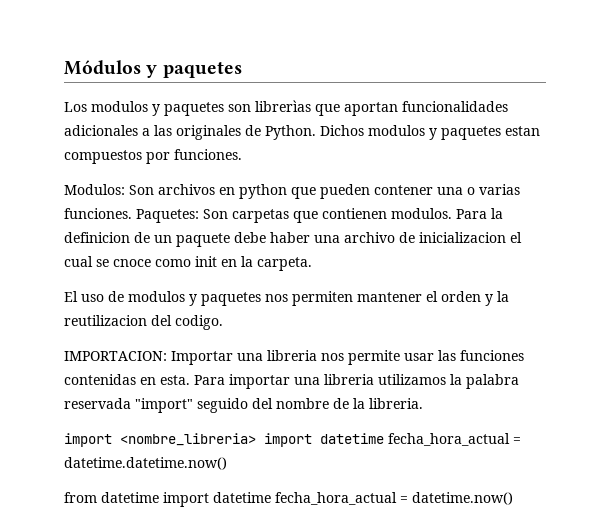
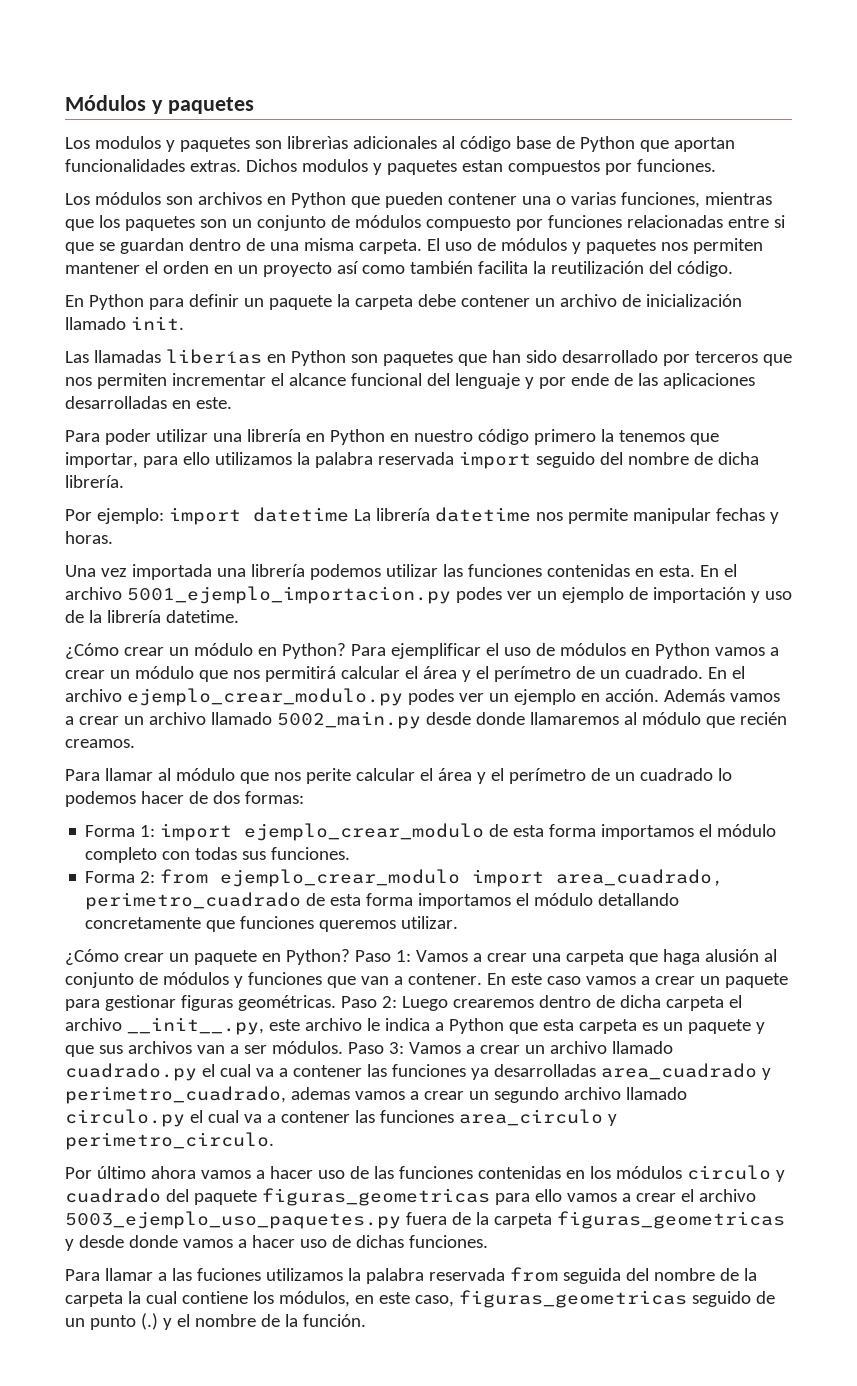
- Los modulos y paquetes son librerìas que aportan funcionalidades adicionales a las originales de Python.
+ Los modulos y paquetes son librerìas adicionales al código base de Python que aportan funcionalidades extras.
- Modulos: Son archivos en python que pueden contener una o varias funciones. Paquetes: Son carpetas que contienen modulos. Para la definicion de un paquete debe haber una archivo de inicializacion el cual se cnoce como init en la carpeta.
- El uso de modulos y paquetes nos permiten mantener el orden y la reutilizacion del codigo.
- IMPORTACION: Importar una libreria nos permite usar las funciones contenidas en esta.
+ Los módulos son archivos en Python que pueden contener una o varias funciones, mientras que los paquetes son un conjunto de módulos compuesto por funciones relacionadas entre si que se guardan dentro de una misma carpeta. El uso de módulos y paquetes nos permiten mantener el orden en un proyecto así como también facilita la reutilización del código.
+ En Python para definir un paquete la carpeta debe contener un archivo de inicialización llamado init.
+ Las llamadas liberías en Python son paquetes que han sido desarrollado por terceros que nos permiten incrementar el alcance funcional del lenguaje y por ende de las aplicaciones desarrolladas en este.
+ Para poder utilizar una librería en Python en nuestro código primero la tenemos que importar, para ello utilizamos la palabra reservada import seguido del nombre de dicha librería.
+ Por ejemplo: import datetime La librería datetime nos permite manipular fechas y horas.
+ Una vez importada una librería podemos utilizar las funciones contenidas en esta.
- Para importar una libreria utilizamos la palabra reservada "import" seguido del nombre de la libreria.
- import <nombre_libreria> import datetime fecha_hora_actual = datetime.datetime.now()
- from datetime import datetime fecha_hora_actual = datetime.now()
+ En el archivo 5001_ejemplo_importacion.py podes ver un ejemplo de importación y uso de la librería datetime.
+ ¿Cómo crear un módulo en Python? Para ejemplificar el uso de módulos en Python vamos a crear un módulo que nos permitirá calcular el área y el perímetro de un cuadrado. En el archivo ejemplo_crear_modulo.py podes ver un ejemplo en acción. Además vamos a crear un archivo llamado 5002_main.py desde donde llamaremos al módulo que recién creamos.
+ Para llamar al módulo que nos perite calcular el área y el perímetro de un cuadrado lo podemos hacer de dos formas:
+ Forma 1: import ejemplo_crear_modulo de esta forma importamos el módulo completo con todas sus funciones.
+ Forma 2: from ejemplo_crear_modulo import area_cuadrado, perimetro_cuadrado de esta forma importamos el módulo detallando concretamente que funciones queremos utilizar.
+ ¿Cómo crear un paquete en Python? Paso 1: Vamos a crear una carpeta que haga alusión al conjunto de módulos y funciones que van a contener. En este caso vamos a crear un paquete para gestionar figuras geométricas. Paso 2: Luego crearemos dentro de dicha carpeta el archivo __init__.py, este archivo le indica a Python que esta carpeta es un paquete y que sus archivos van a ser módulos. Paso 3: Vamos a crear un archivo llamado cuadrado.py el cual va a contener las funciones ya desarrolladas area_cuadrado y perimetro_cuadrado, ademas vamos a crear un segundo archivo llamado circulo.py el cual va a contener las funciones area_circulo y perimetro_circulo.
+ Por último ahora vamos a hacer uso de las funciones contenidas en los módulos circulo y cuadrado del paquete figuras_geometricas para ello vamos a crear el archivo 5003_ejemplo_uso_paquetes.py fuera de la carpeta figuras_geometricas y desde donde vamos a hacer uso de dichas funciones.
+ Para llamar a las fuciones utilizamos la palabra reservada from seguida del nombre de la carpeta la cual contiene los módulos, en este caso, figuras_geometricas seguido de un punto (.) y el nombre de la función.

